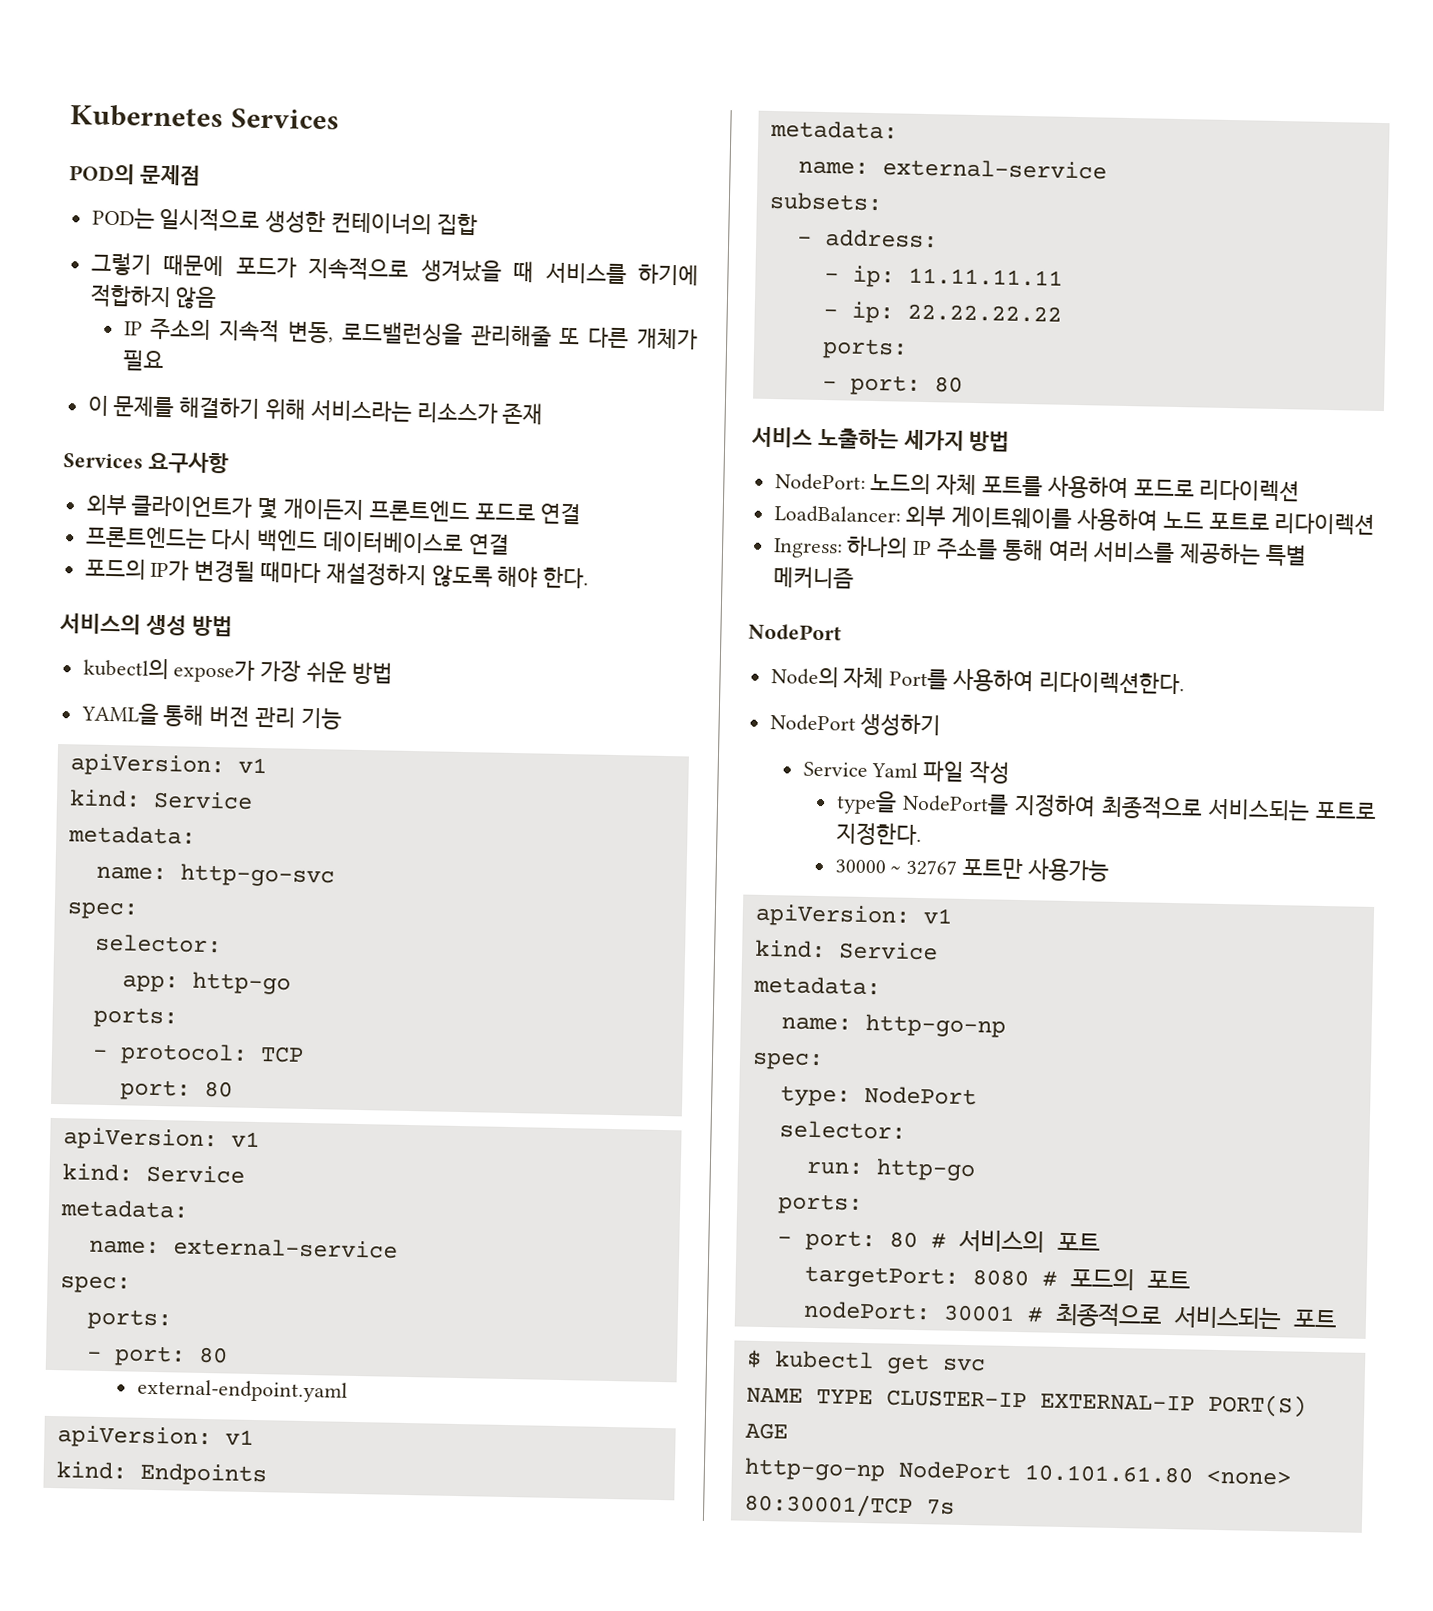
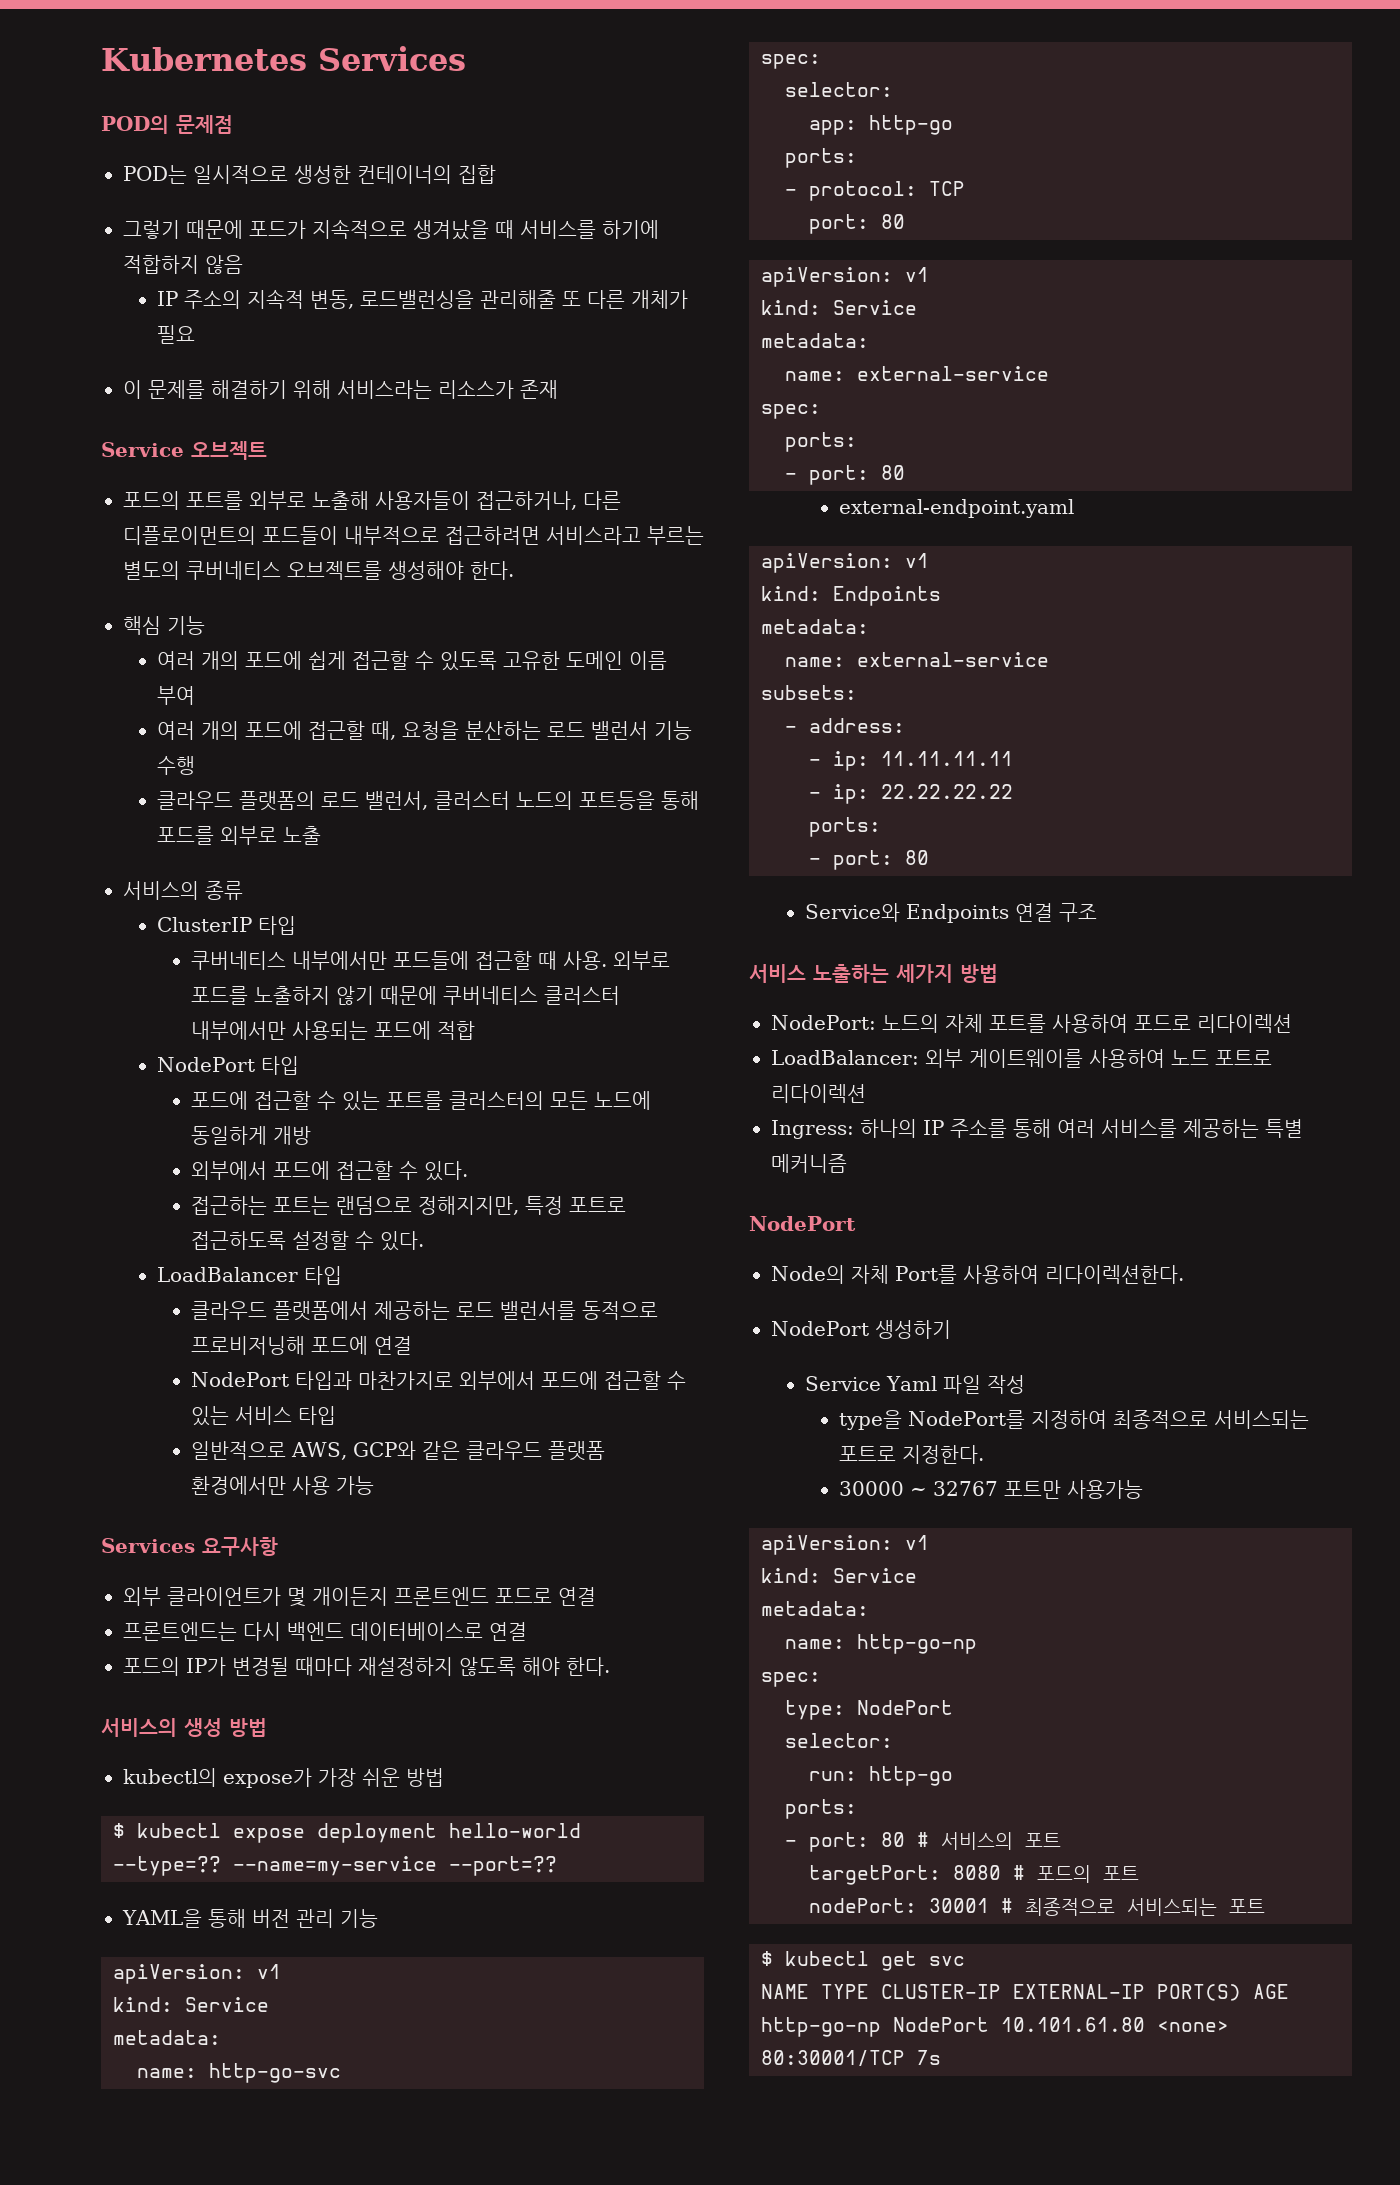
+ Service 오브젝트
+ 포드의 포트를 외부로 노출해 사용자들이 접근하거나, 다른 디플로이먼트의 포드들이 내부적으로 접근하려면 서비스라고 부르는 별도의 쿠버네티스 오브젝트를 생성해야 한다.
+ 핵심 기능
+ 여러 개의 포드에 쉽게 접근할 수 있도록 고유한 도메인 이름 부여
+ 여러 개의 포드에 접근할 때, 요청을 분산하는 로드 밸런서 기능 수행
+ 클라우드 플랫폼의 로드 밸런서, 클러스터 노드의 포트등을 통해 포드를 외부로 노출
+ 서비스의 종류
+ ClusterIP 타입
+ 쿠버네티스 내부에서만 포드들에 접근할 때 사용. 외부로 포드를 노출하지 않기 때문에 쿠버네티스 클러스터 내부에서만 사용되는 포드에 적합
+ NodePort 타입
+ 포드에 접근할 수 있는 포트를 클러스터의 모든 노드에 동일하게 개방
+ 외부에서 포드에 접근할 수 있다.
+ 접근하는 포트는 랜덤으로 정해지지만, 특정 포트로 접근하도록 설정할 수 있다.
+ LoadBalancer 타입
+ 클라우드 플랫폼에서 제공하는 로드 밸런서를 동적으로 프로비저닝해 포드에 연결
+ NodePort 타입과 마찬가지로 외부에서 포드에 접근할 수 있는 서비스 타입
+ 일반적으로 AWS, GCP와 같은 클라우드 플랫폼 환경에서만 사용 가능
+ $ kubectl expose deployment hello-world --type=?? --name=my-service --port=??
+ Service와 Endpoints 연결 구조

